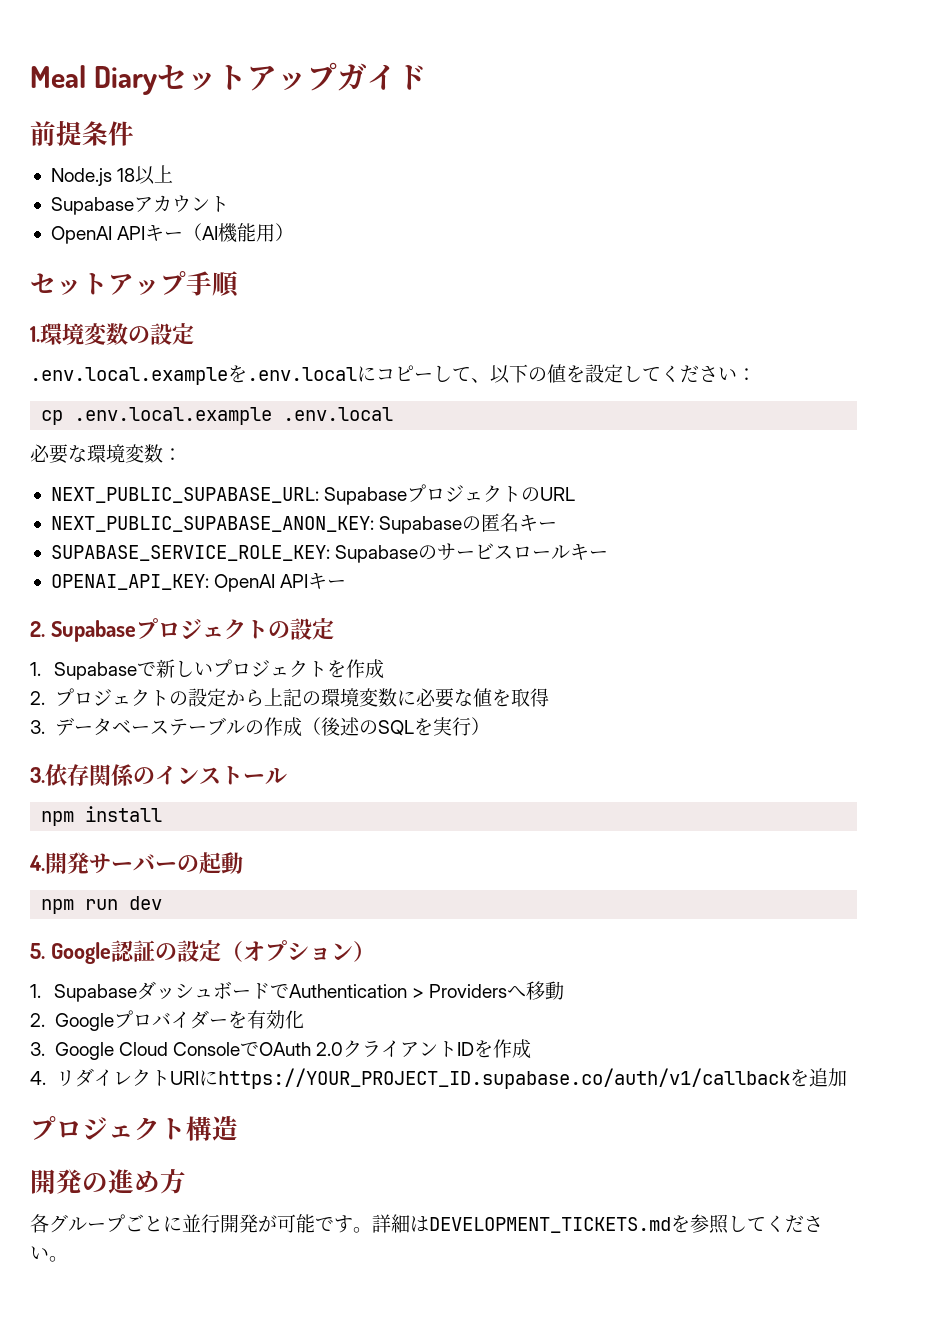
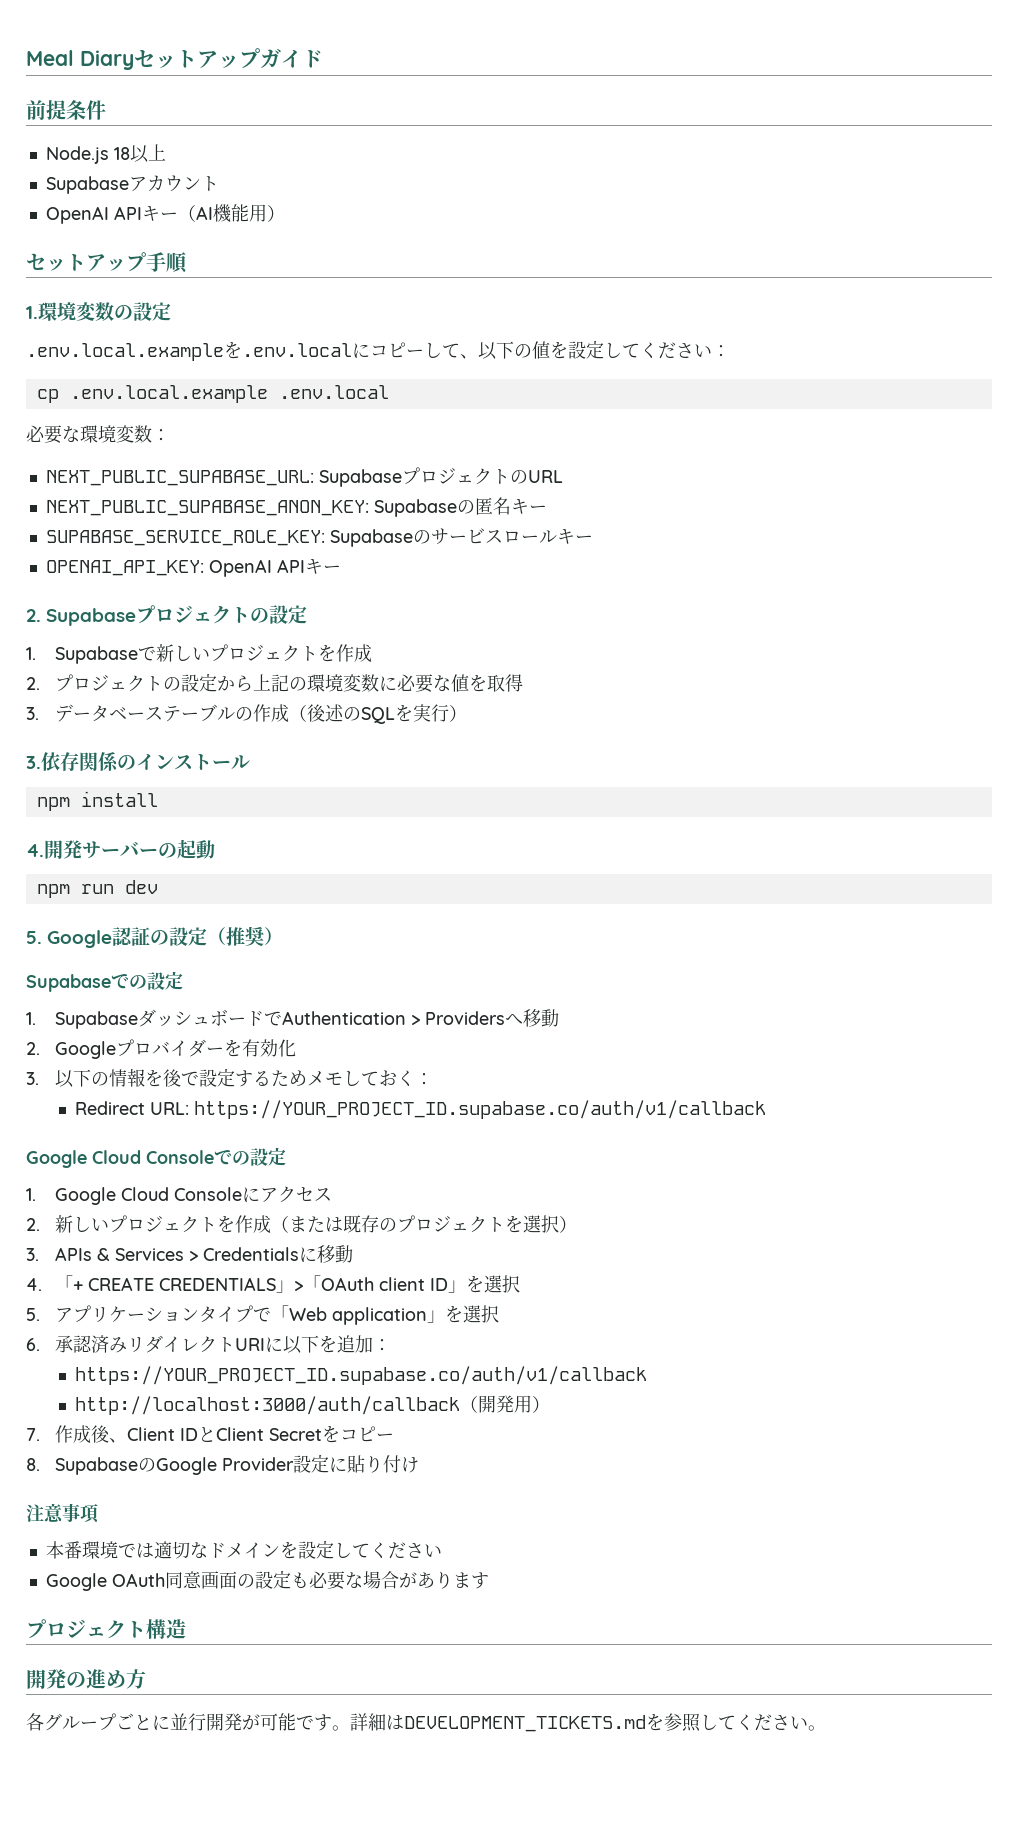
- 5. Google認証の設定（オプション）
+ 5. Google認証の設定（推奨）
+ Supabaseでの設定
- 3. Google Cloud ConsoleでOAuth 2.0クライアントIDを作成
- 4.リダイレクトURIにhttps://YOUR_PROJECT_ID.supabase.co/auth/v1/callbackを追加
+ 3.以下の情報を後で設定するためメモしておく：
+ Redirect URL: https://YOUR_PROJECT_ID.supabase.co/auth/v1/callback
+ Google Cloud Consoleでの設定
+ 1. Google Cloud Consoleにアクセス
+ 2.新しいプロジェクトを作成（または既存のプロジェクトを選択）
+ 3. APIs & Services > Credentialsに移動
+ 4.「+ CREATE CREDENTIALS」>「OAuth client ID」を選択
+ 5.アプリケーションタイプで「Web application」を選択
+ 6.承認済みリダイレクトURIに以下を追加：
+ https://YOUR_PROJECT_ID.supabase.co/auth/v1/callback
+ http://localhost:3000/auth/callback（開発用）
+ 7.作成後、Client IDとClient Secretをコピー
+ 8. SupabaseのGoogle Provider設定に貼り付け
+ 注意事項
+ 本番環境では適切なドメインを設定してください
+ Google OAuth同意画面の設定も必要な場合があります

